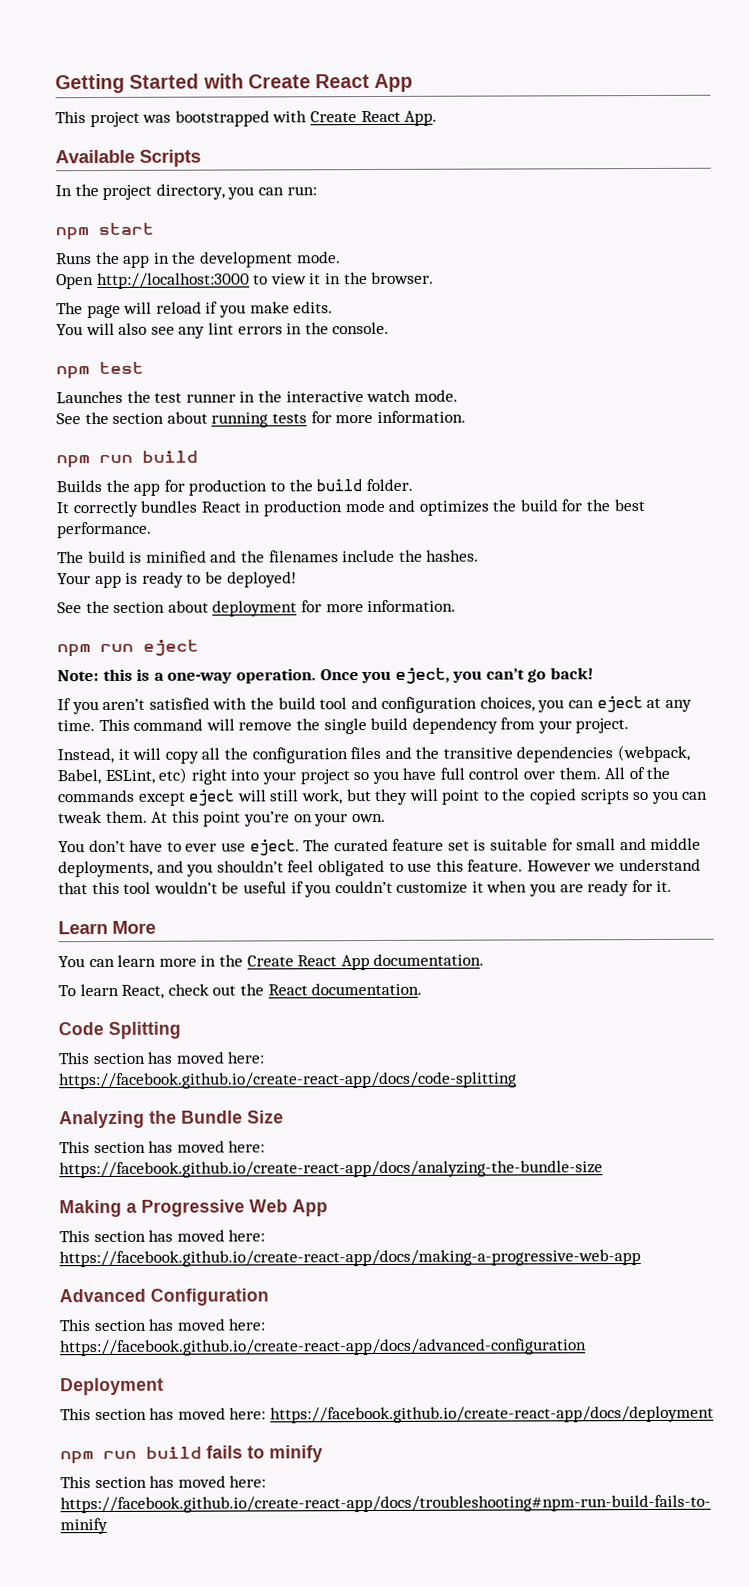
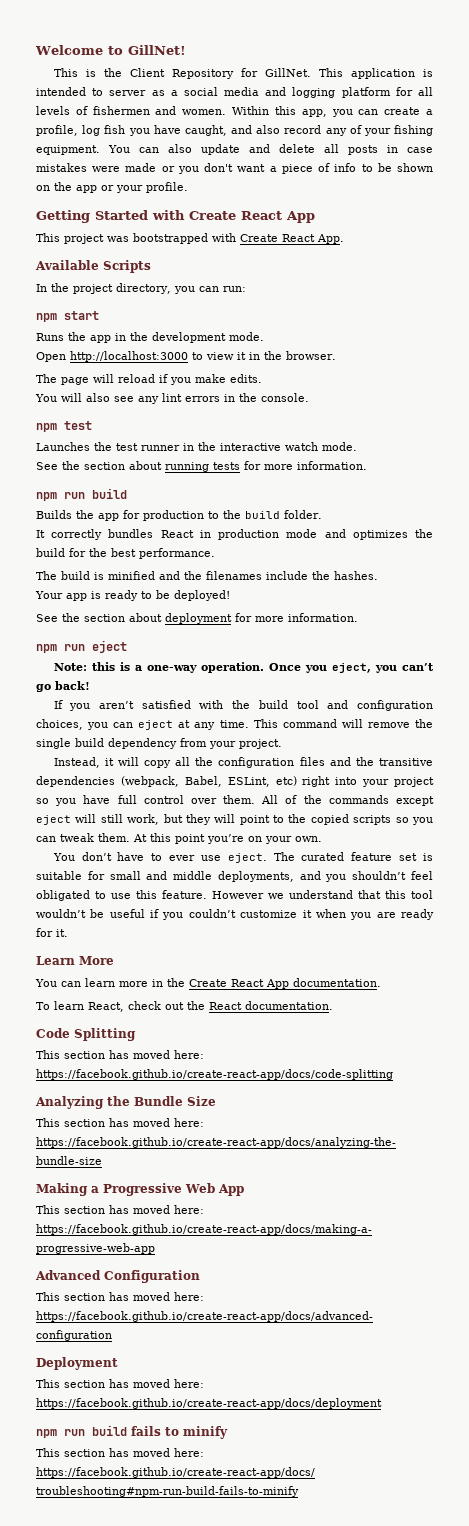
+ Welcome to GillNet!
+ This is the Client Repository for GillNet. This application is intended to server as a social media and logging platform for all levels of fishermen and women. Within this app, you can create a profile, log fish you have caught, and also record any of your fishing equipment. You can also update and delete all posts in case mistakes were made or you don't want a piece of info to be shown on the app or your profile.

